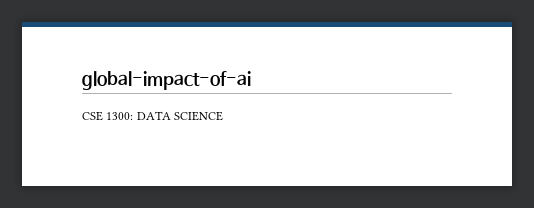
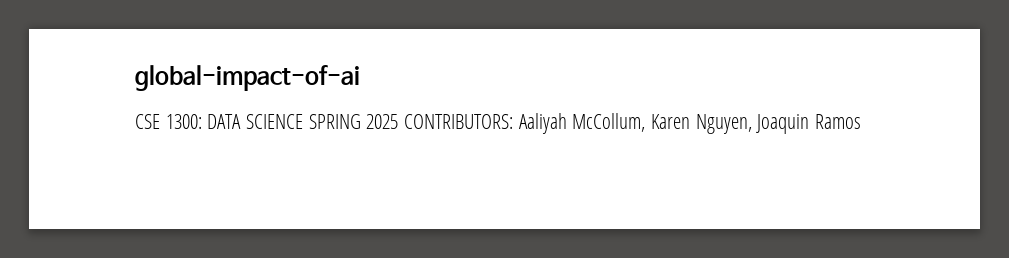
- CSE 1300: DATA SCIENCE
+ CSE 1300: DATA SCIENCE SPRING 2025 CONTRIBUTORS: Aaliyah McCollum, Karen Nguyen, Joaquin Ramos

